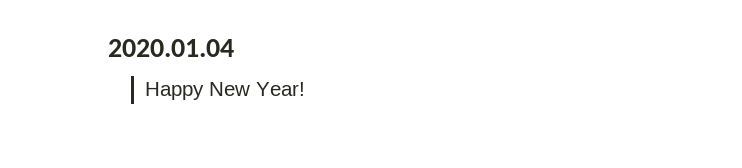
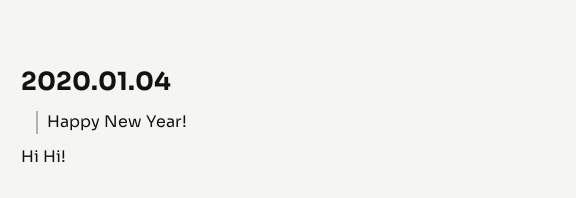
+ Hi Hi!

